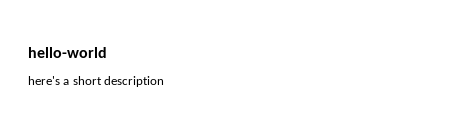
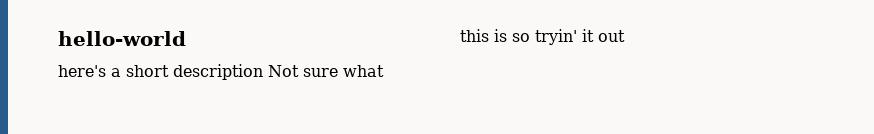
- here's a short description
+ here's a short description Not sure what this is so tryin' it out

